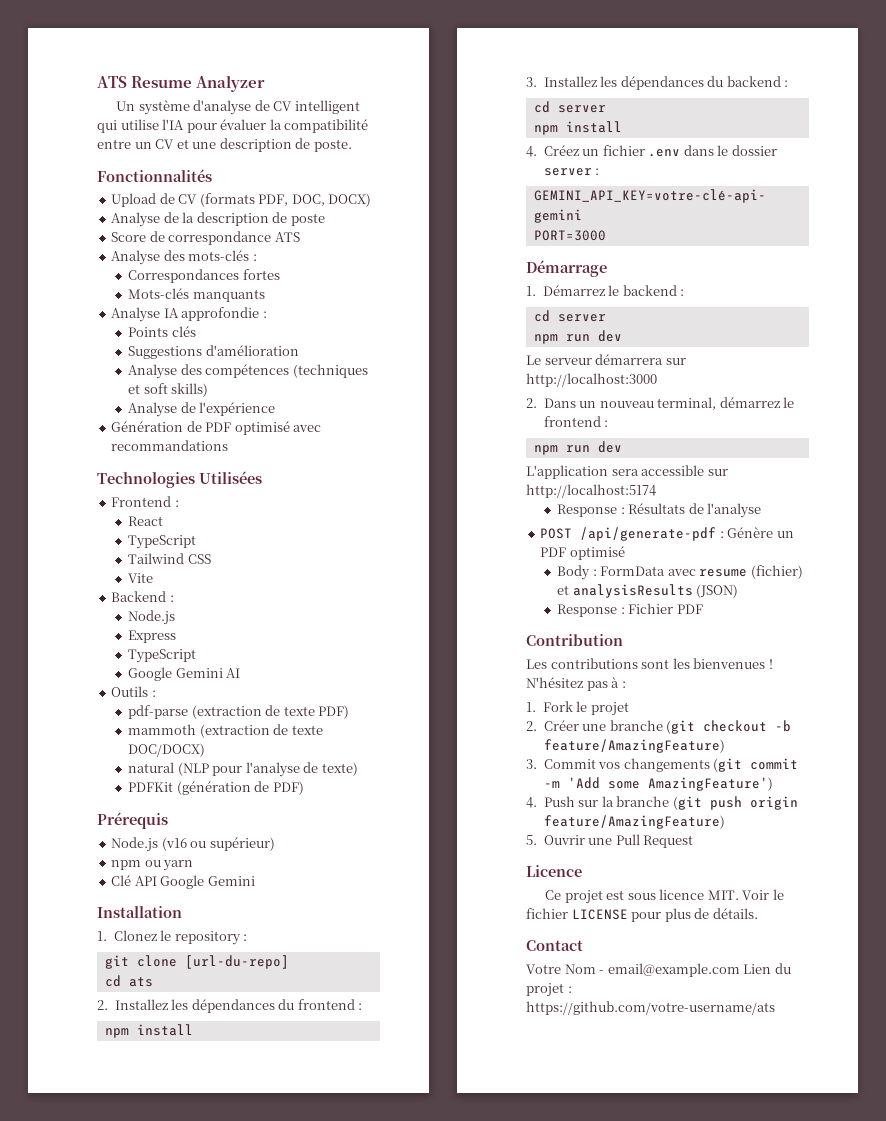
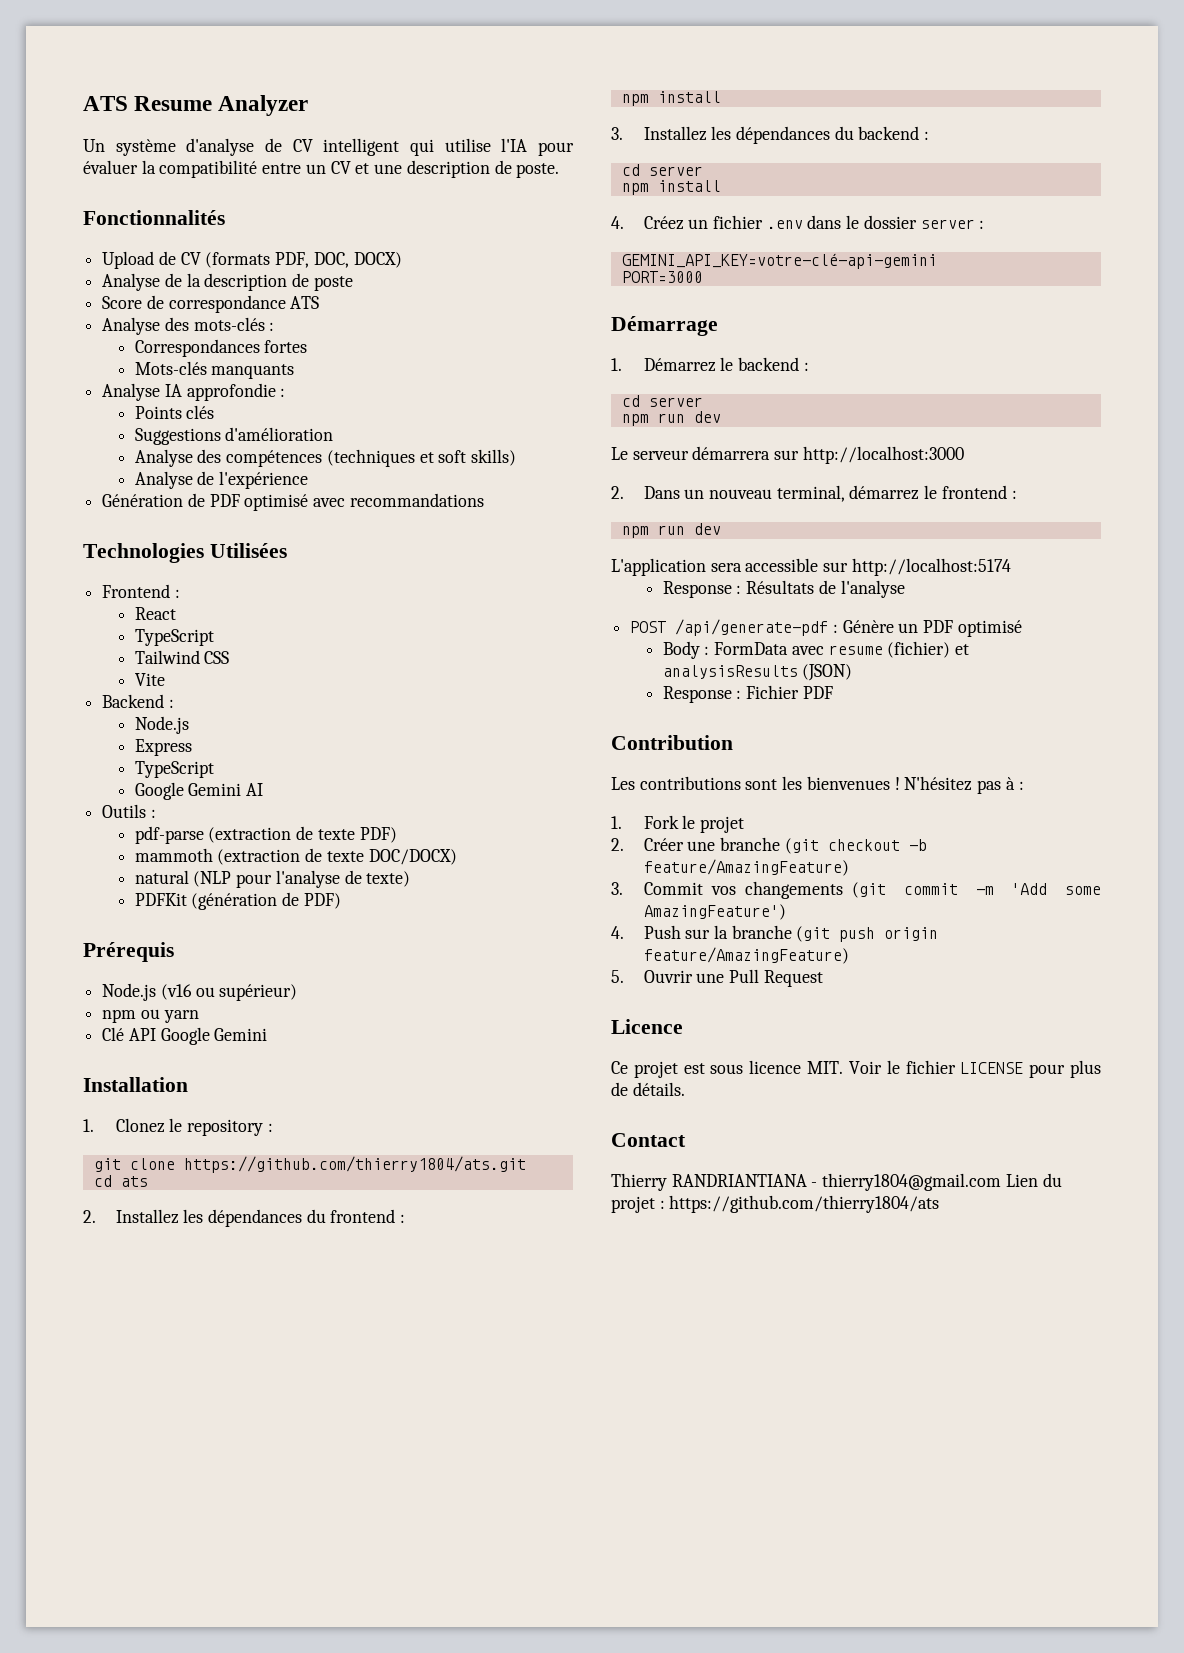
- git clone [url-du-repo]
+ git clone https://github.com/thierry1804/ats.git
- Votre Nom - email@example.com Lien du projet : https://github.com/votre-username/ats
+ Thierry RANDRIANTIANA - thierry1804@gmail.com Lien du projet : https://github.com/thierry1804/ats

